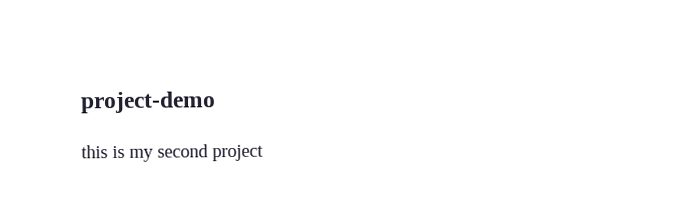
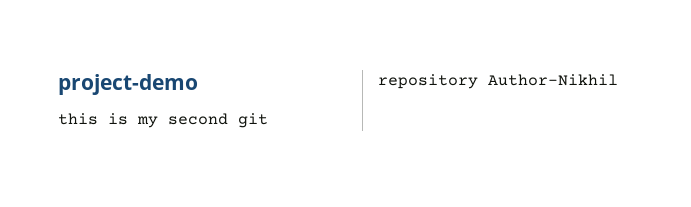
- this is my second project
+ this is my second git repository Author-Nikhil

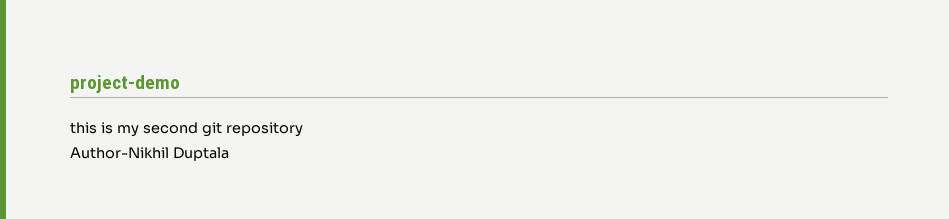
- this is my second git repository Author-Nikhil
+ this is my second git repository
+ Author-Nikhil Duptala

